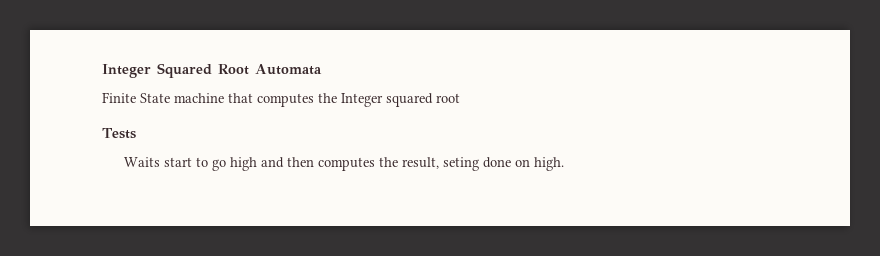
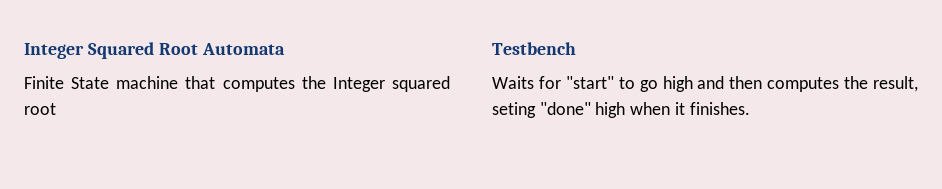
- Tests
+ Testbench
- Waits start to go high and then computes the result, seting done on high.
+ Waits for "start" to go high and then computes the result, seting "done" high when it finishes.

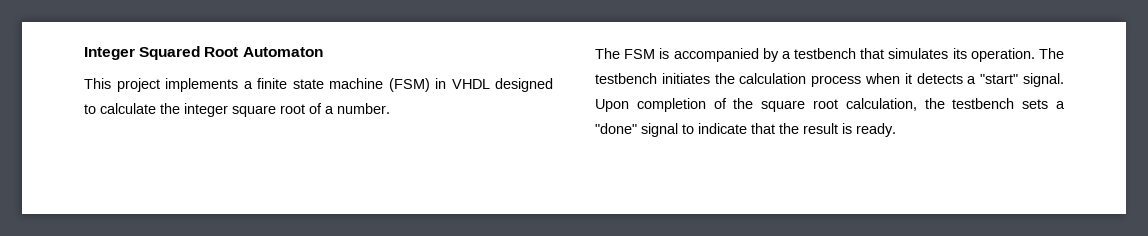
- Integer Squared Root Automata
- Finite State machine that computes the Integer squared root
- Testbench
- Waits for "start" to go high and then computes the result, seting "done" high when it finishes.
+ Integer Squared Root Automaton
+ This project implements a finite state machine (FSM) in VHDL designed to calculate the integer square root of a number.
+ The FSM is accompanied by a testbench that simulates its operation. The testbench initiates the calculation process when it detects a "start" signal. Upon completion of the square root calculation, the testbench sets a "done" signal to indicate that the result is ready.

